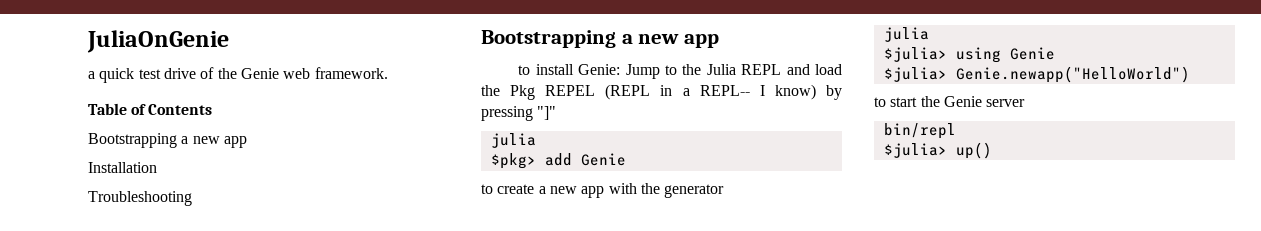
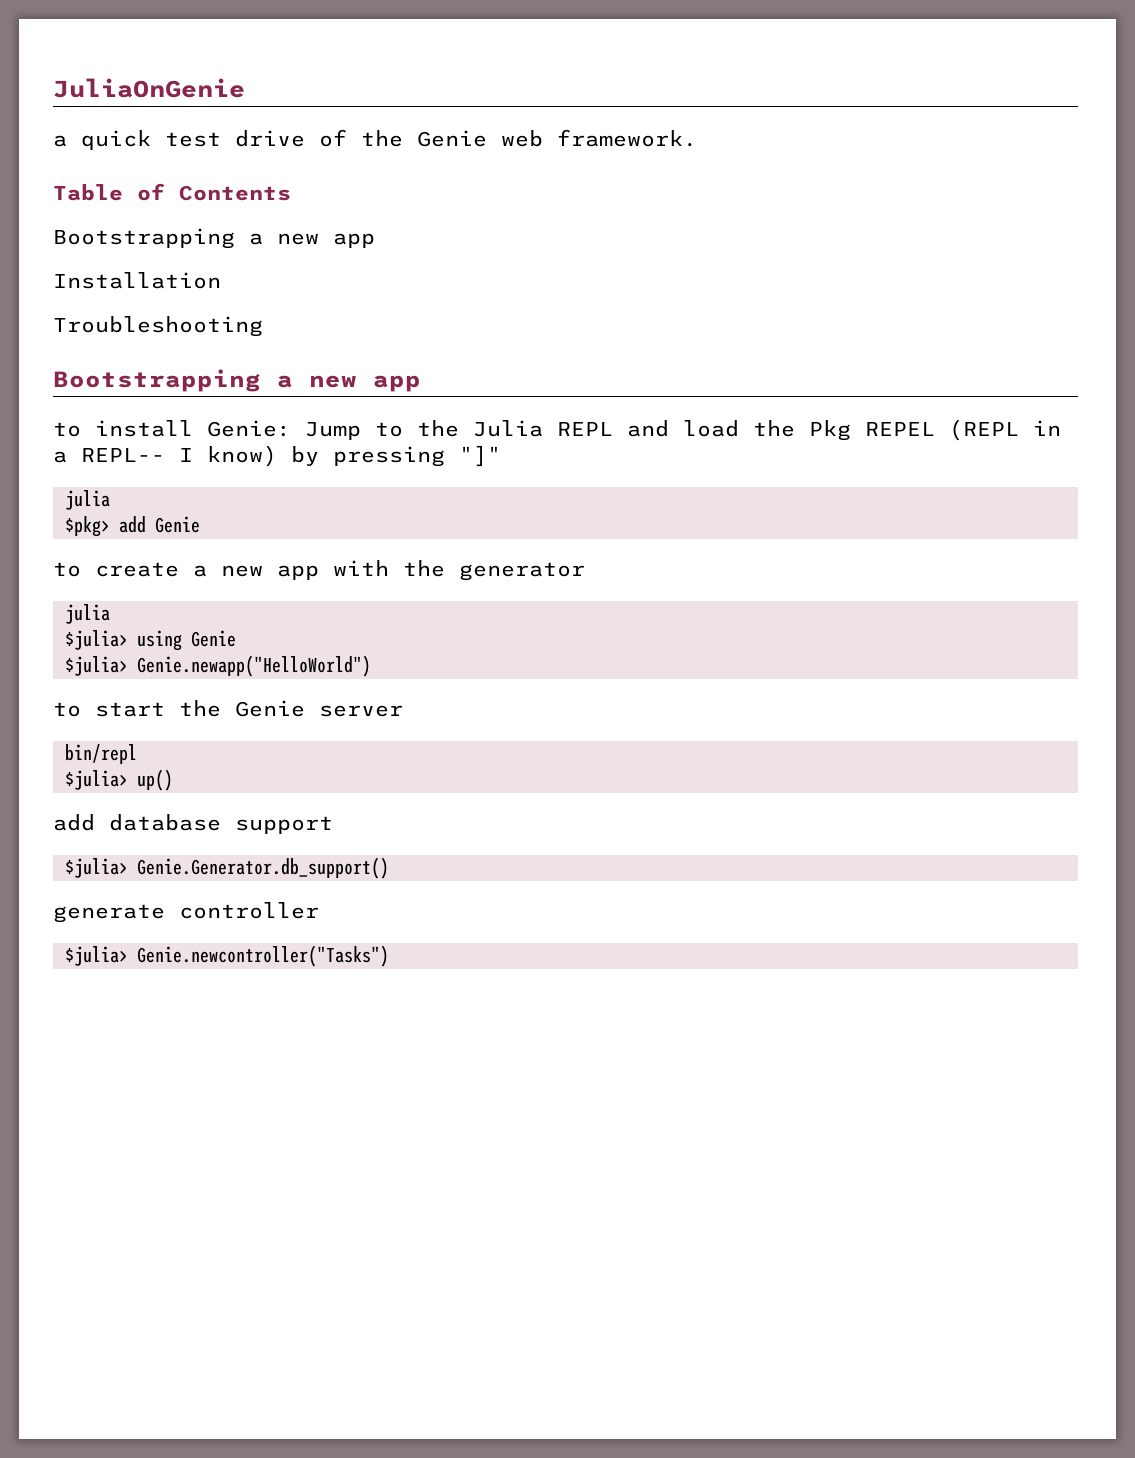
+ add database support
+ $julia> Genie.Generator.db_support()
+ generate controller
+ $julia> Genie.newcontroller("Tasks")

